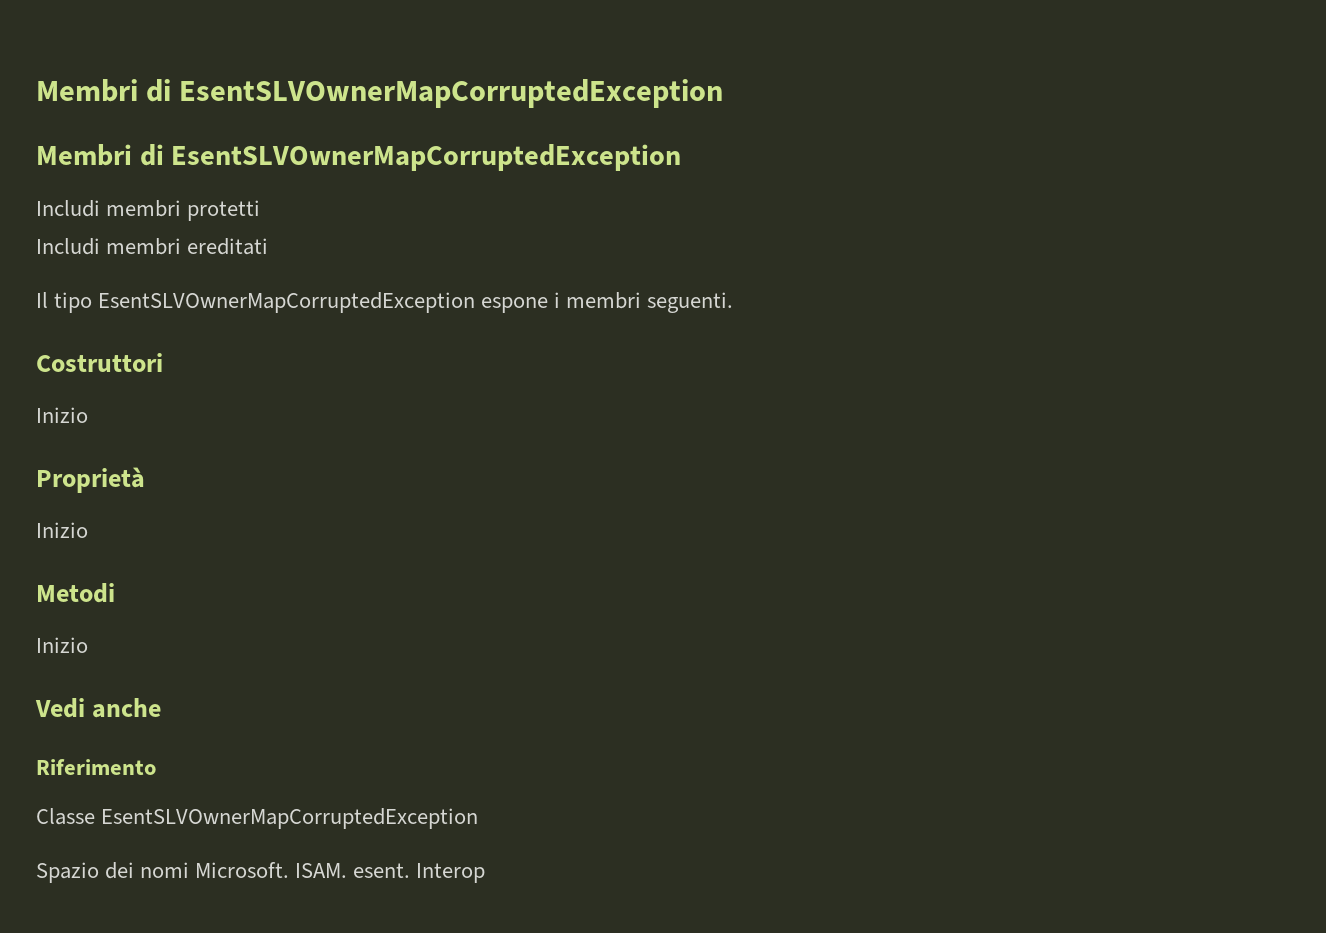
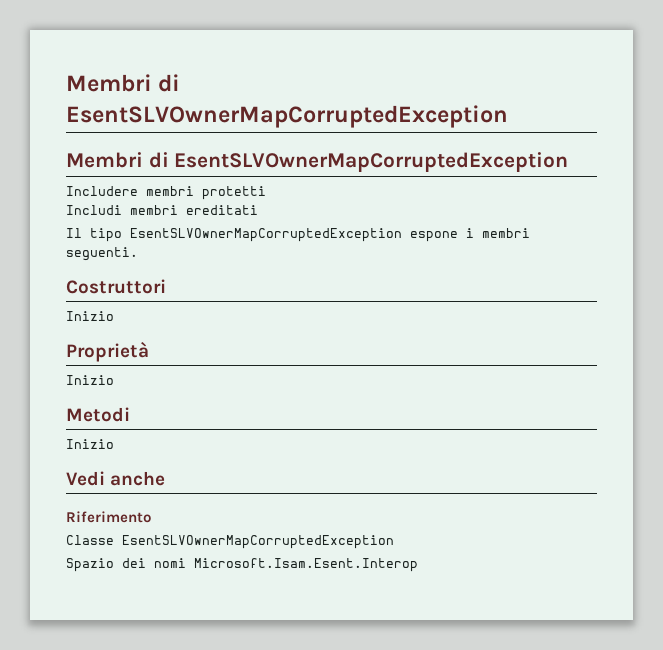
- Includi membri protetti
+ Includere membri protetti
- Spazio dei nomi Microsoft. ISAM. esent. Interop
+ Spazio dei nomi Microsoft.Isam.Esent.Interop

